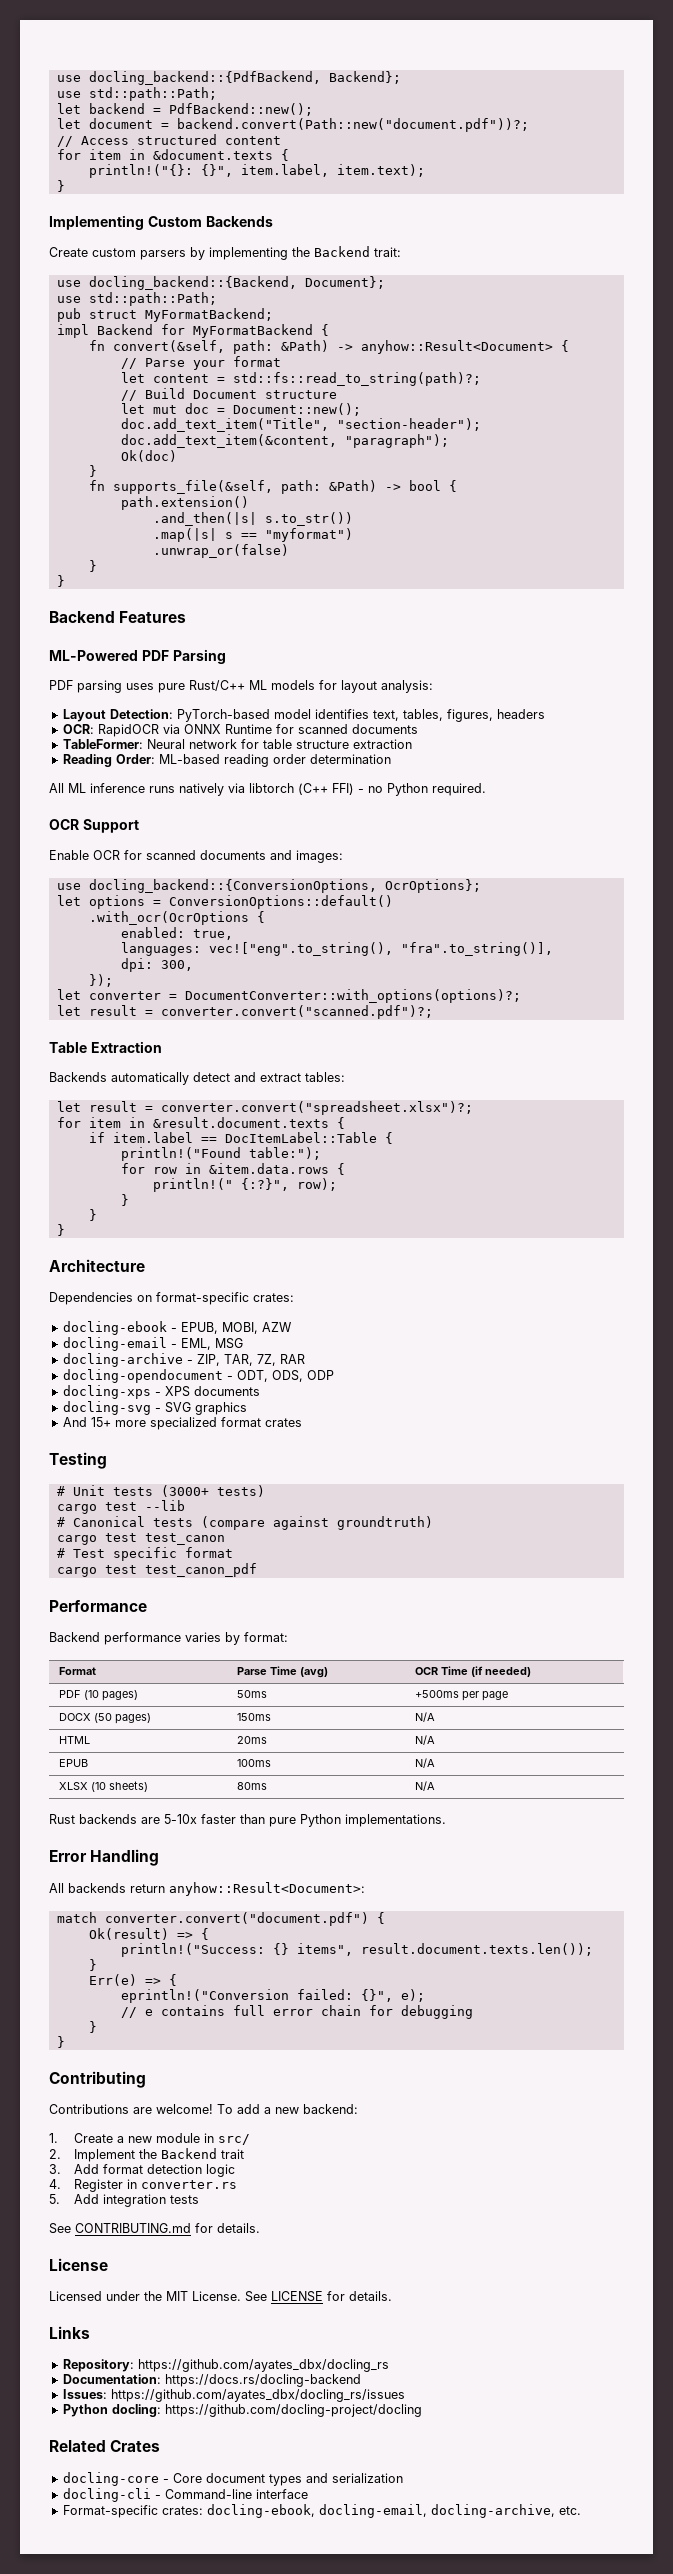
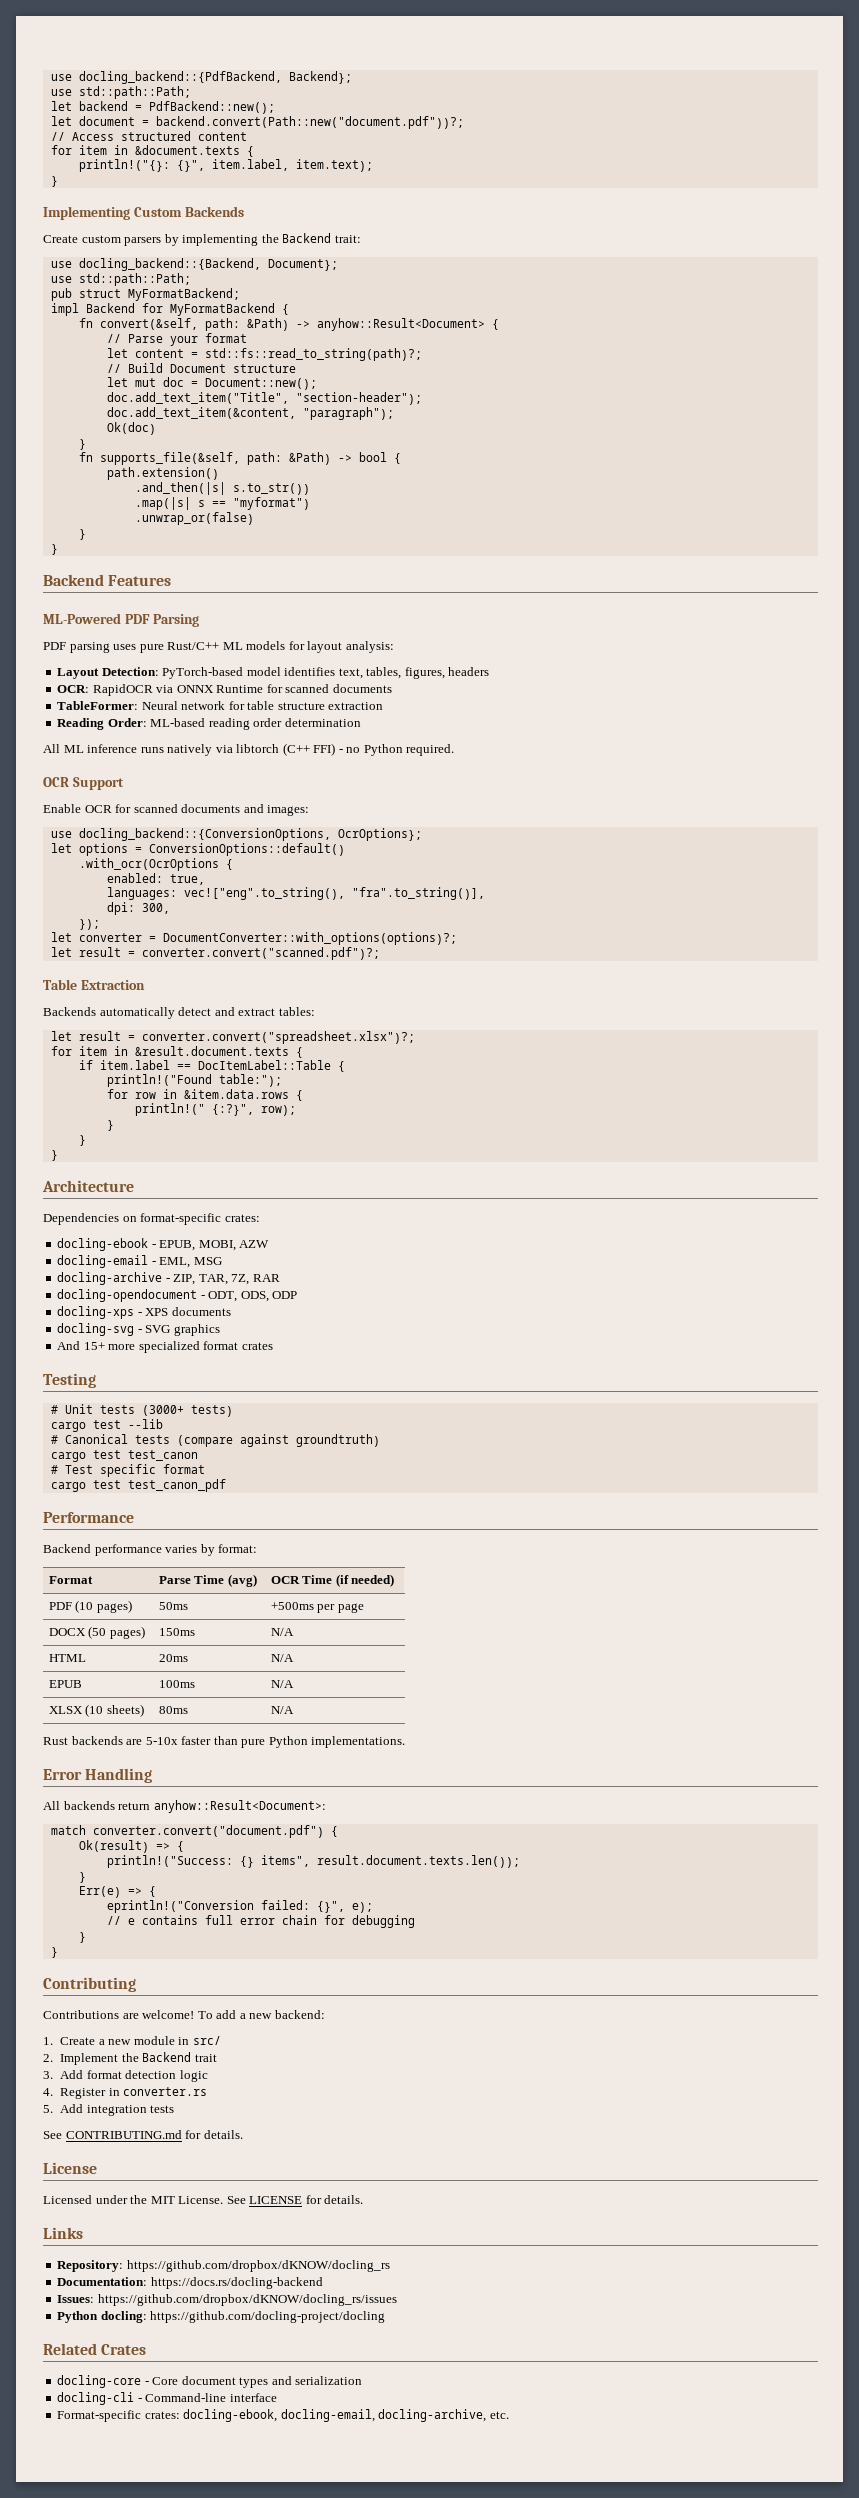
- Repository: https://github.com/ayates_dbx/docling_rs
+ Repository: https://github.com/dropbox/dKNOW/docling_rs
- Issues: https://github.com/ayates_dbx/docling_rs/issues
+ Issues: https://github.com/dropbox/dKNOW/docling_rs/issues

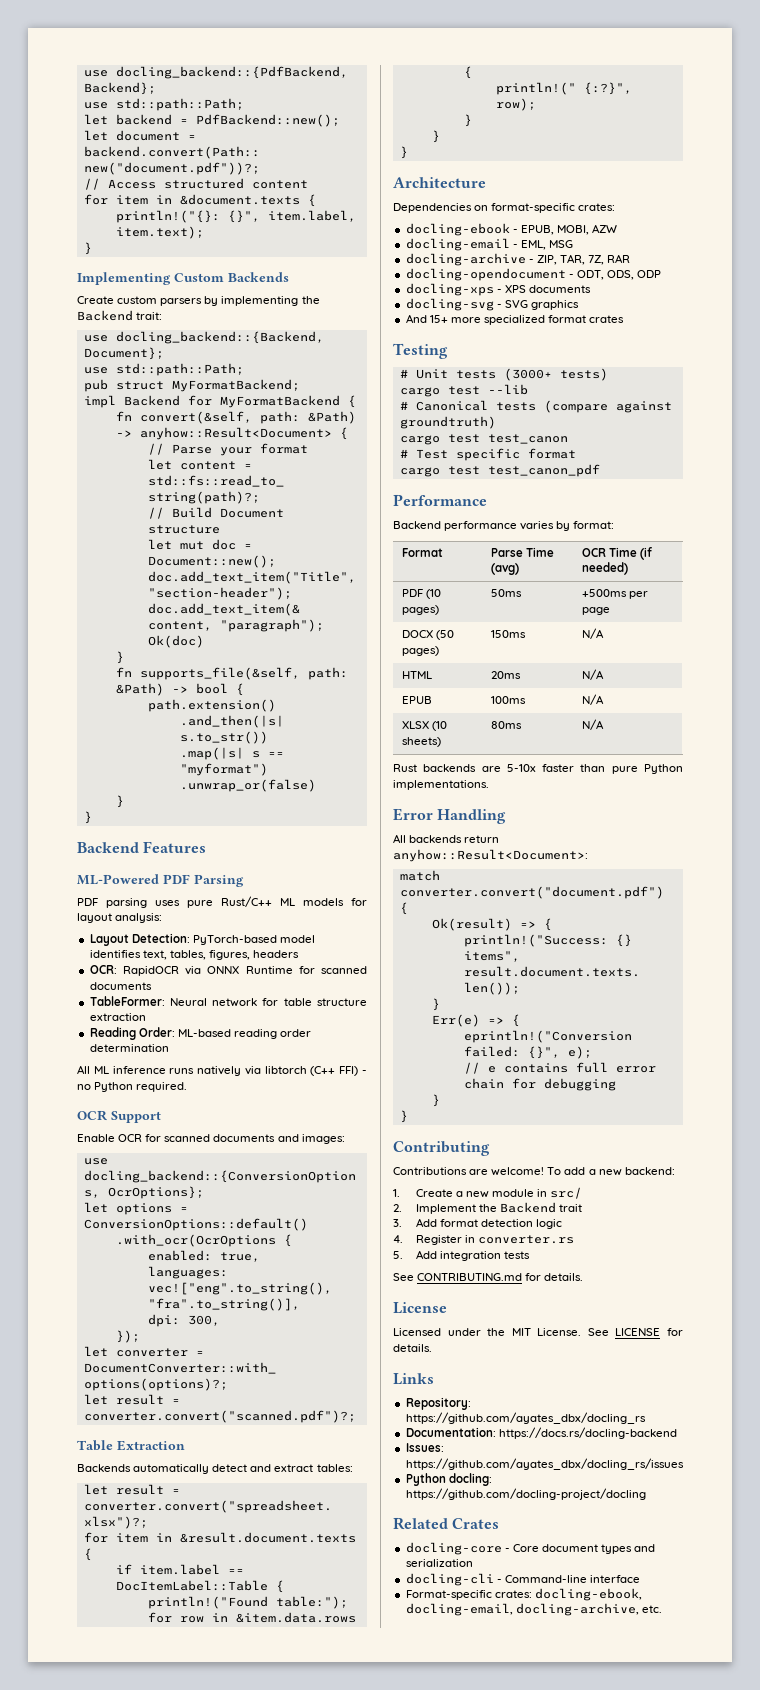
- Repository: https://github.com/dropbox/dKNOW/docling_rs
+ Repository: https://github.com/ayates_dbx/docling_rs
- Issues: https://github.com/dropbox/dKNOW/docling_rs/issues
+ Issues: https://github.com/ayates_dbx/docling_rs/issues

